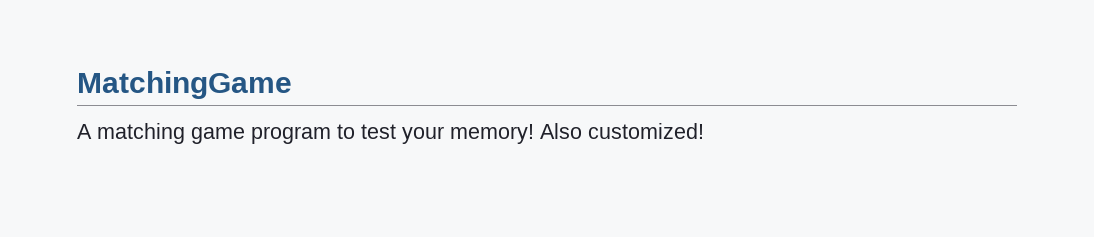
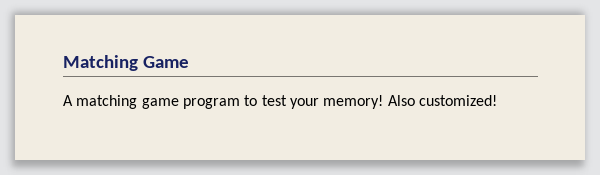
- MatchingGame
+ Matching Game

